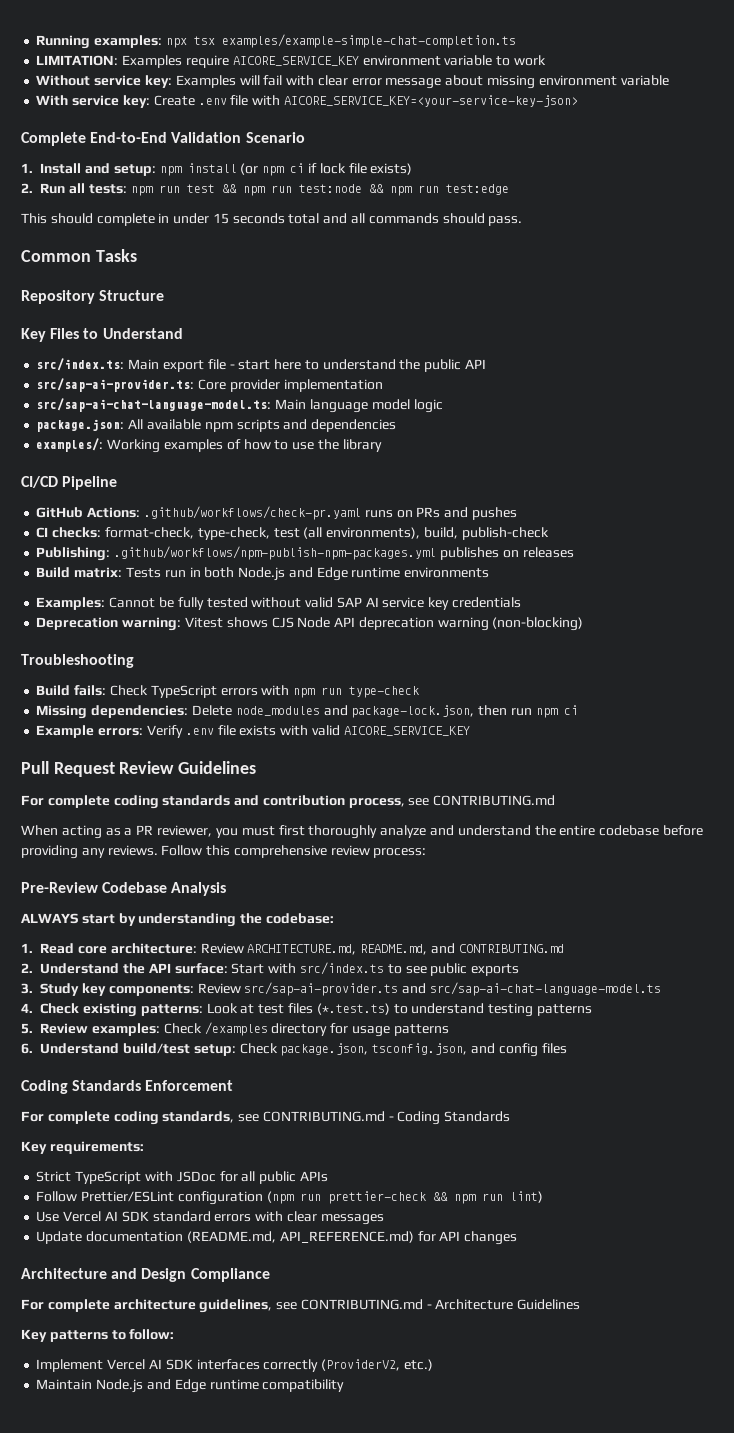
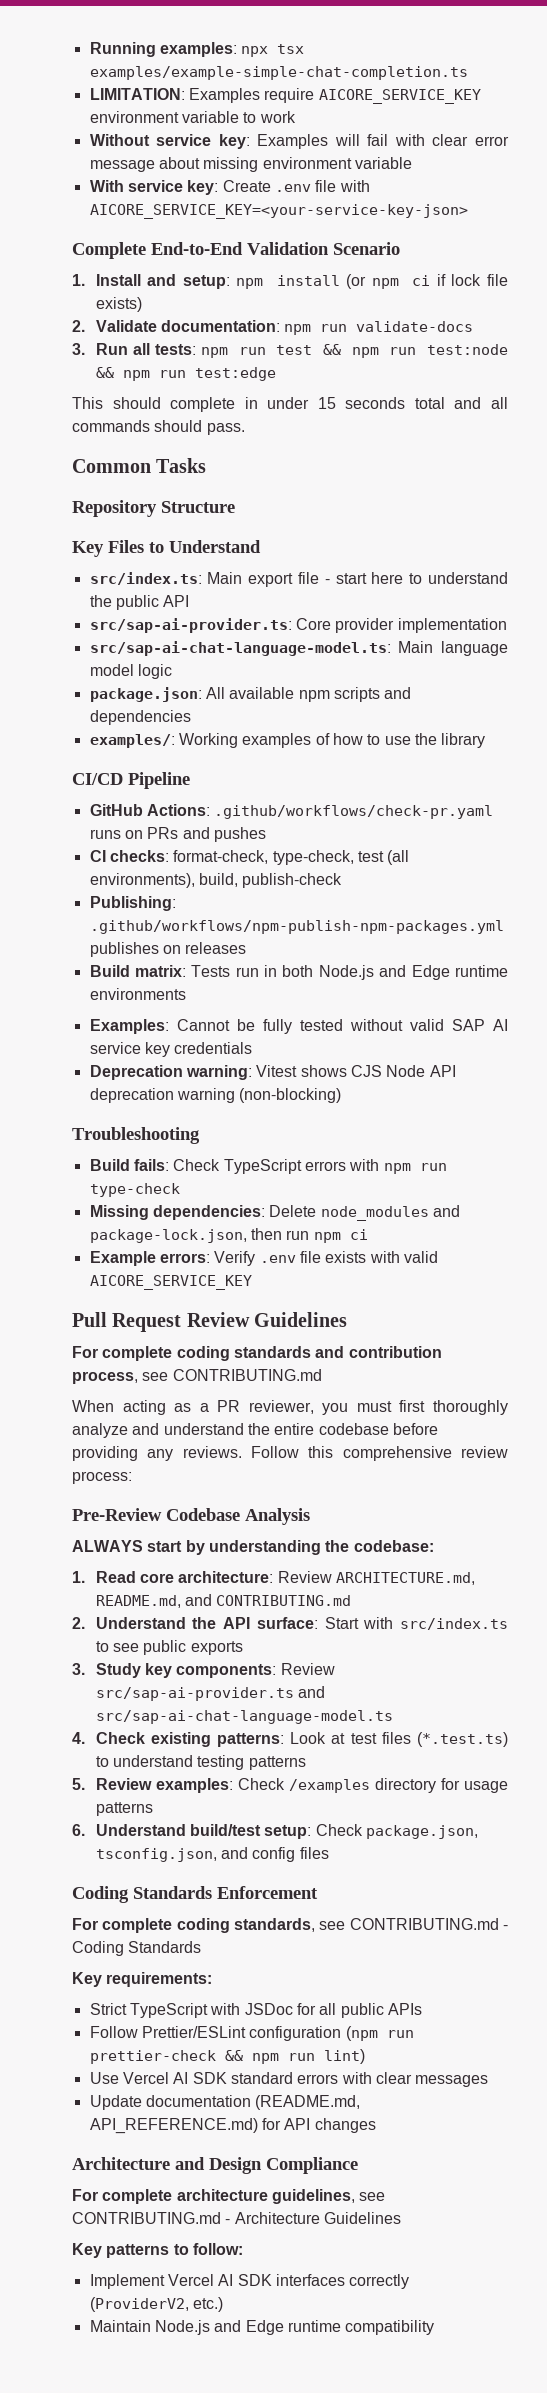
- 2. Run all tests: npm run test && npm run test:node && npm run test:edge
+ 2. Validate documentation: npm run validate-docs
+ 3. Run all tests: npm run test && npm run test:node && npm run test:edge

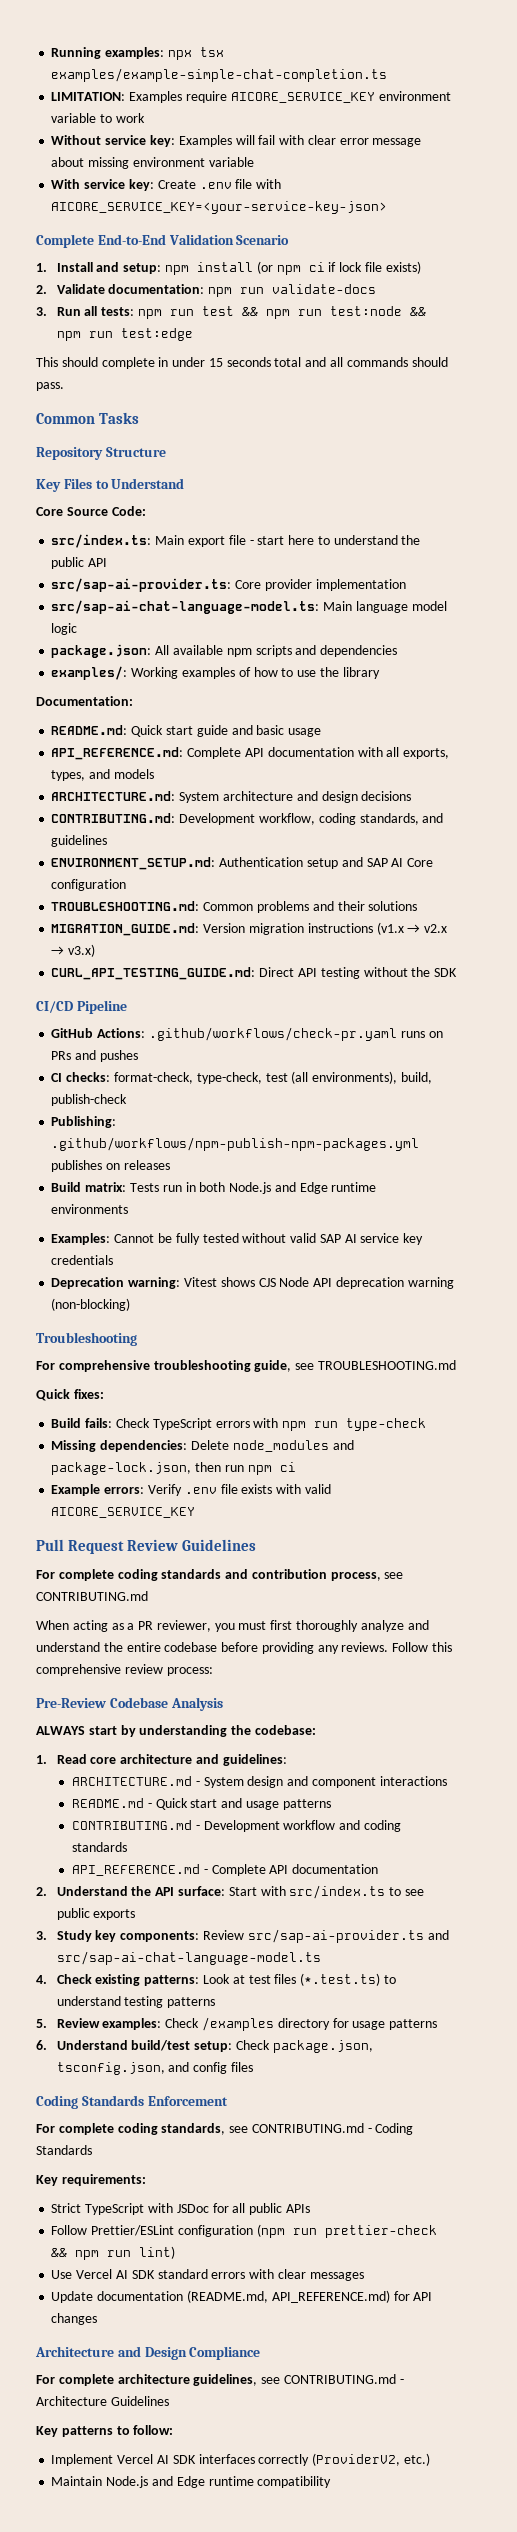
+ Core Source Code:
+ Documentation:
+ README.md: Quick start guide and basic usage
+ API_REFERENCE.md: Complete API documentation with all exports, types, and models
+ ARCHITECTURE.md: System architecture and design decisions
+ CONTRIBUTING.md: Development workflow, coding standards, and guidelines
+ ENVIRONMENT_SETUP.md: Authentication setup and SAP AI Core configuration
+ TROUBLESHOOTING.md: Common problems and their solutions
+ MIGRATION_GUIDE.md: Version migration instructions (v1.x → v2.x → v3.x)
+ CURL_API_TESTING_GUIDE.md: Direct API testing without the SDK
+ For comprehensive troubleshooting guide, see TROUBLESHOOTING.md
+ Quick fixes:
- 1. Read core architecture: Review ARCHITECTURE.md, README.md, and CONTRIBUTING.md
+ 1. Read core architecture and guidelines:
+ ARCHITECTURE.md - System design and component interactions
+ README.md - Quick start and usage patterns
+ CONTRIBUTING.md - Development workflow and coding standards
+ API_REFERENCE.md - Complete API documentation

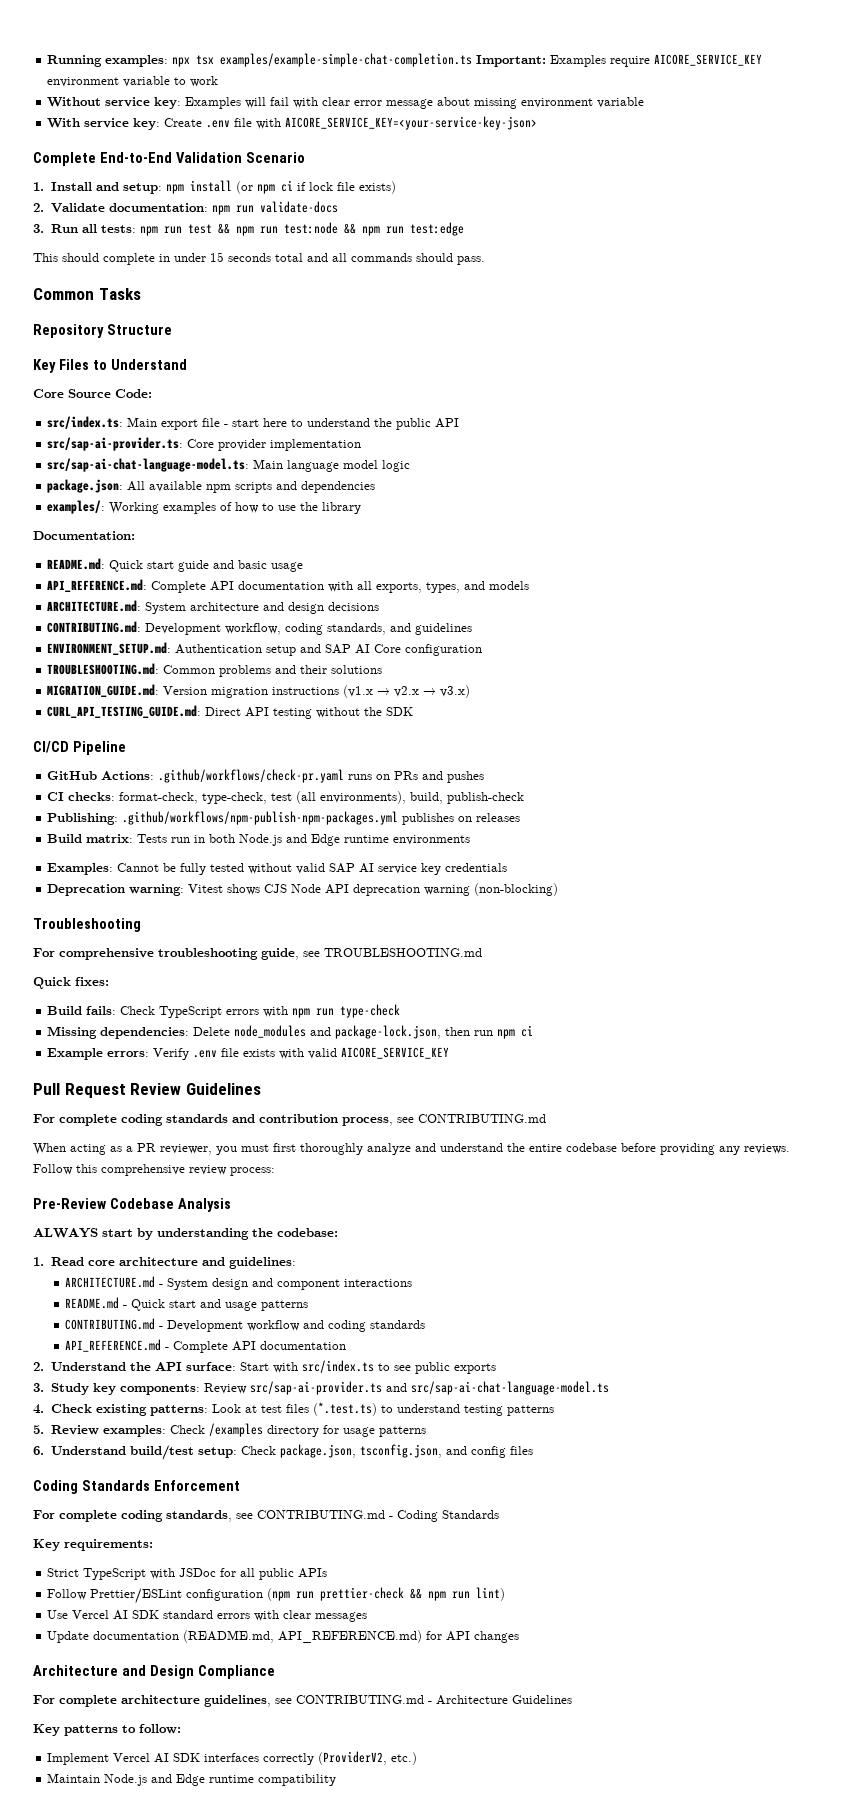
- Running examples: npx tsx examples/example-simple-chat-completion.ts
- LIMITATION: Examples require AICORE_SERVICE_KEY environment variable to work
+ Running examples: npx tsx examples/example-simple-chat-completion.ts Important: Examples require AICORE_SERVICE_KEY environment variable to work

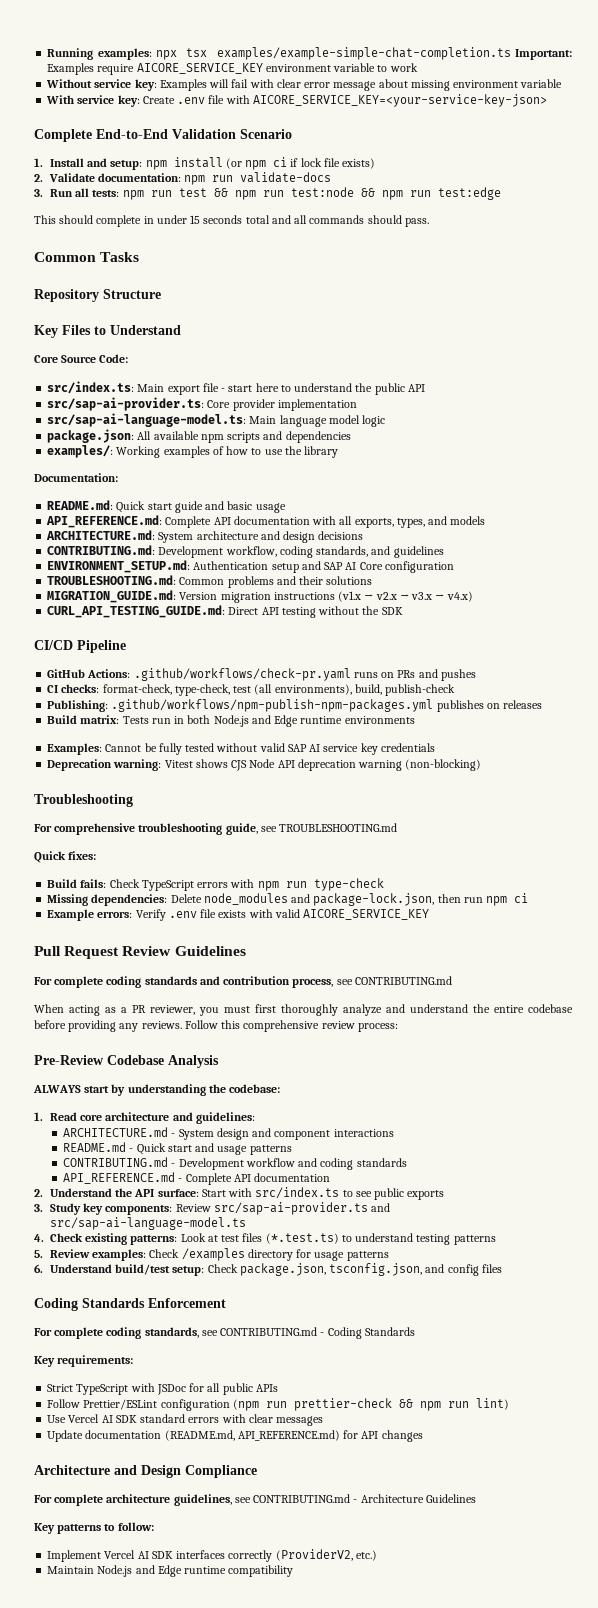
- src/sap-ai-chat-language-model.ts: Main language model logic
+ src/sap-ai-language-model.ts: Main language model logic
- MIGRATION_GUIDE.md: Version migration instructions (v1.x → v2.x → v3.x)
+ MIGRATION_GUIDE.md: Version migration instructions (v1.x → v2.x → v3.x → v4.x)
- 3. Study key components: Review src/sap-ai-provider.ts and src/sap-ai-chat-language-model.ts
+ 3. Study key components: Review src/sap-ai-provider.ts and src/sap-ai-language-model.ts

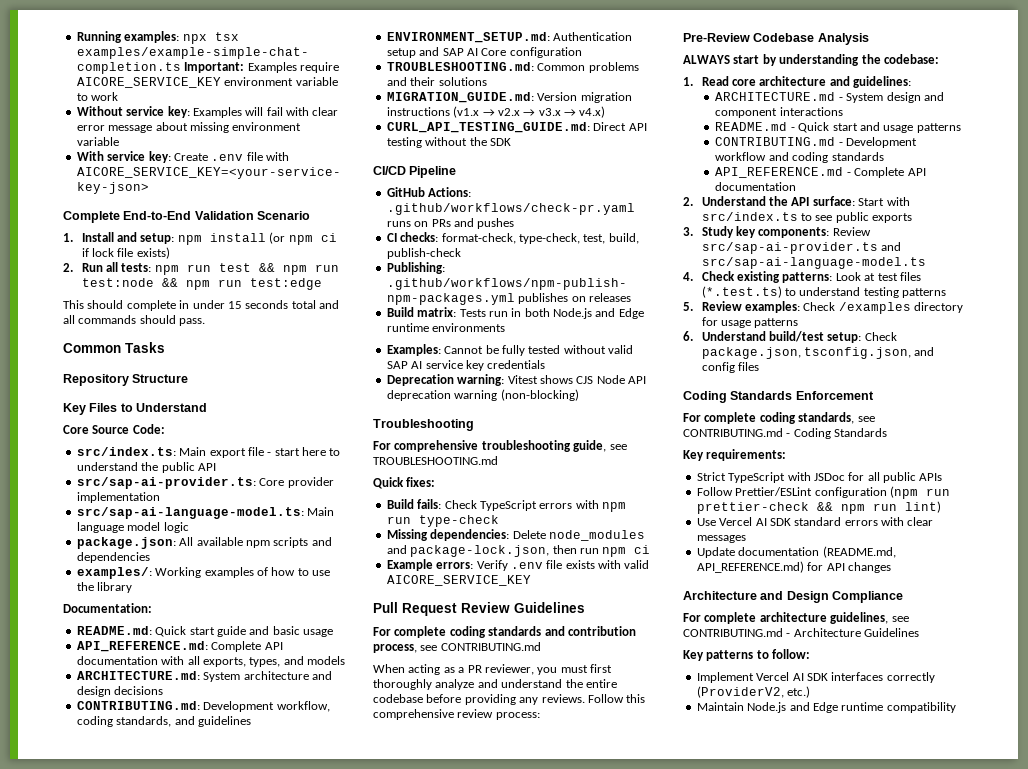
- 2. Validate documentation: npm run validate-docs
- 3. Run all tests: npm run test && npm run test:node && npm run test:edge
+ 2. Run all tests: npm run test && npm run test:node && npm run test:edge
- CI checks: format-check, type-check, test (all environments), build, publish-check
+ CI checks: format-check, type-check, test, build, publish-check

